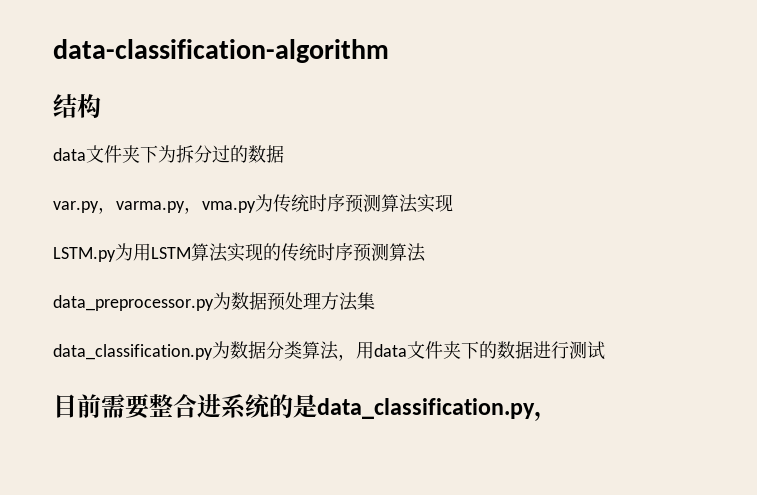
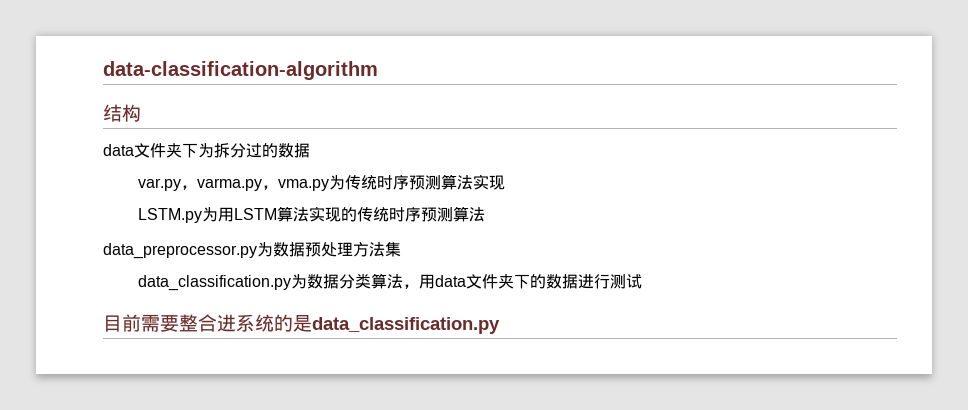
- 目前需要整合进系统的是data_classification.py，
+ 目前需要整合进系统的是data_classification.py

